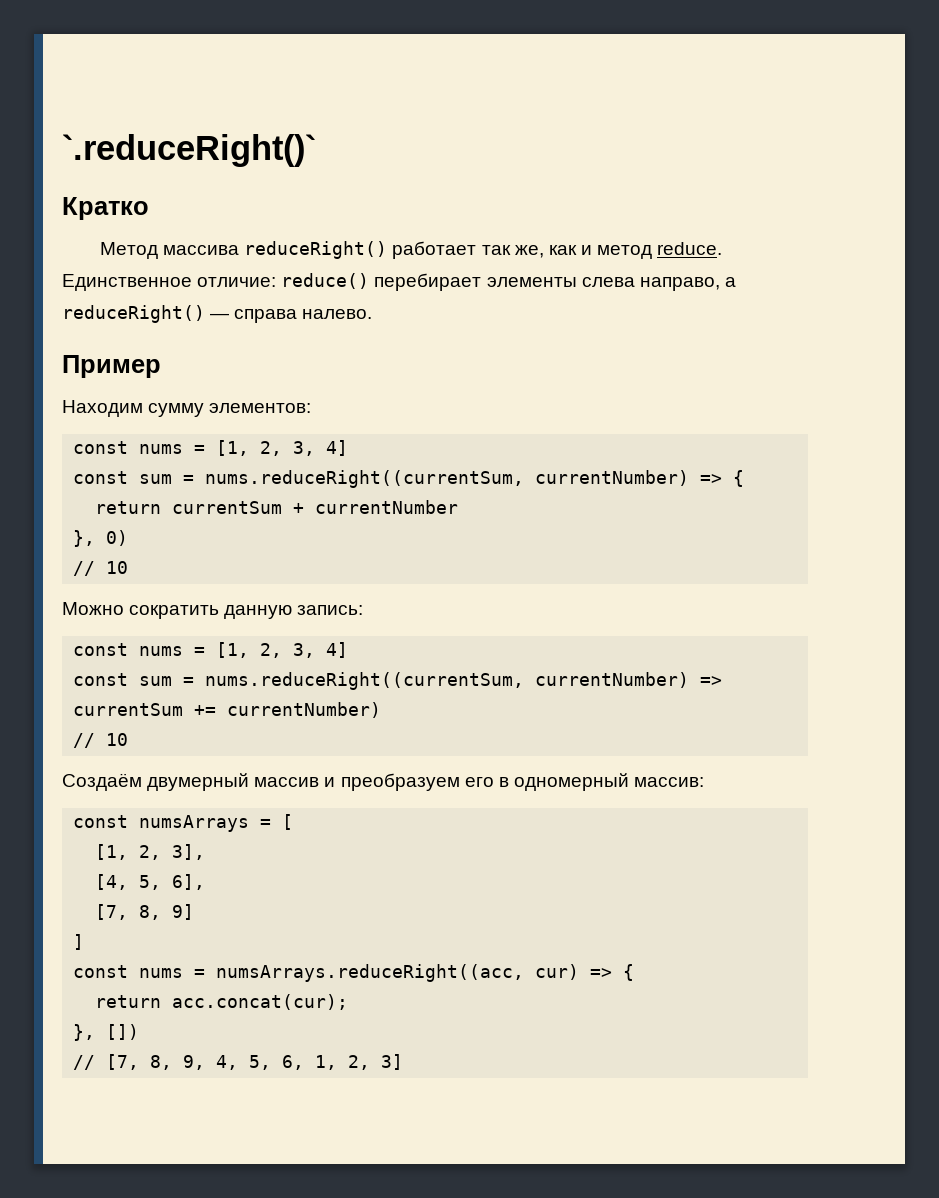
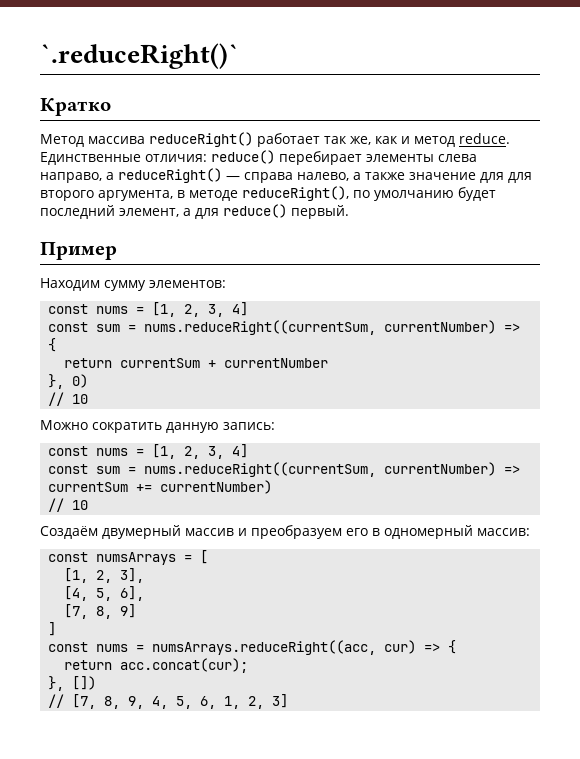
- Единственное отличие: reduce() перебирает элементы слева направо, а reduceRight() — справа налево.
+ Единственные отличия: reduce() перебирает элементы слева направо, а reduceRight() — справа налево, а также значение для для второго аргумента, в методе reduceRight(), по умолчанию будет последний элемент, а для reduce() первый.

